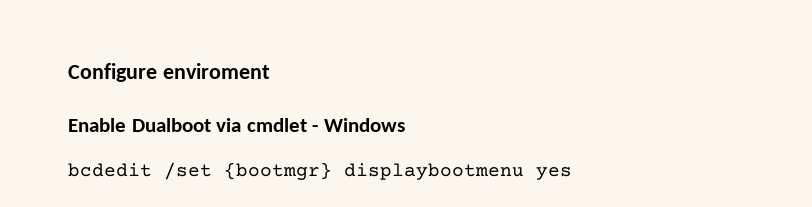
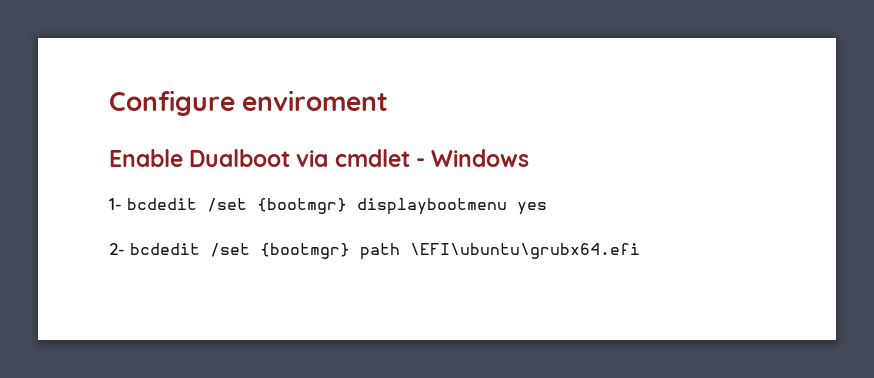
- bcdedit /set {bootmgr} displaybootmenu yes
+ 1- bcdedit /set {bootmgr} displaybootmenu yes
+ 2- bcdedit /set {bootmgr} path \EFI\ubuntu\grubx64.efi

